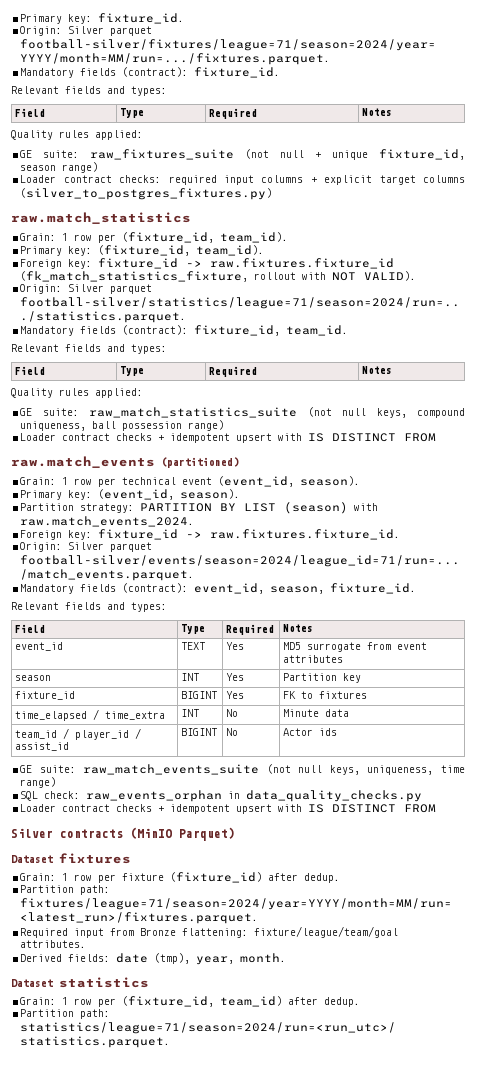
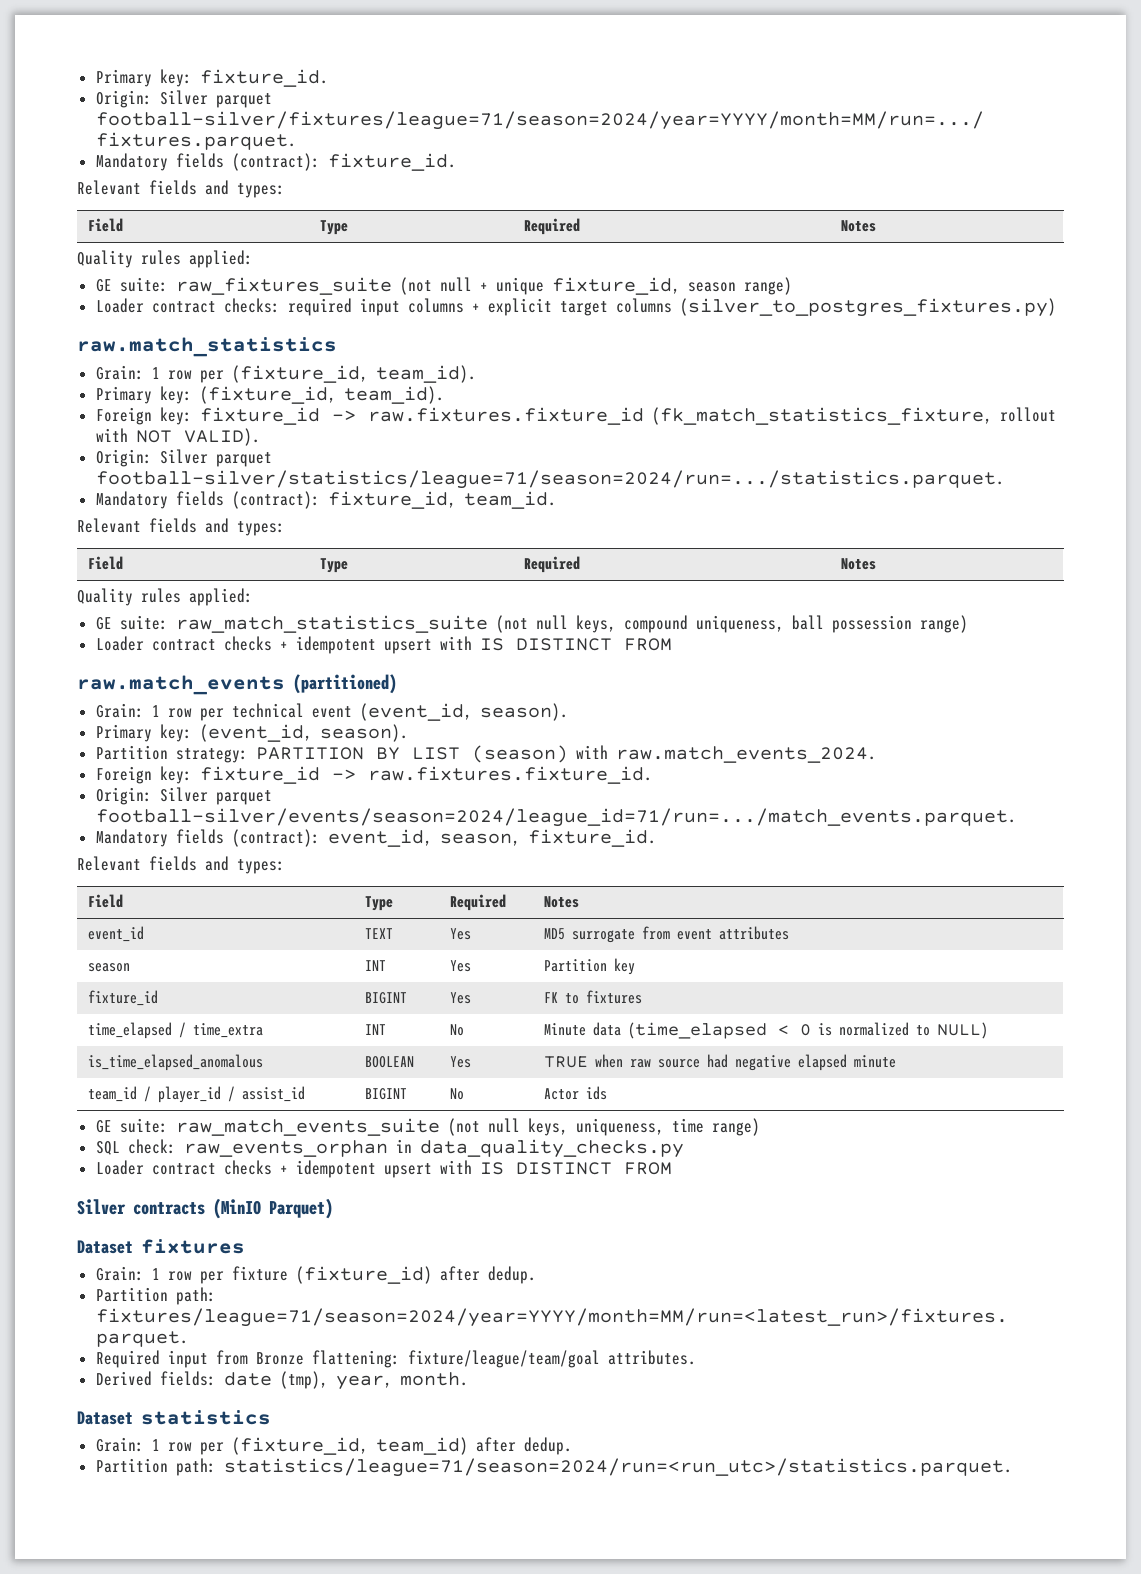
- time_elapsed / time_extra | INT | No | Minute data
+ time_elapsed / time_extra | INT | No | Minute data (time_elapsed < 0 is normalized to NULL)
+ is_time_elapsed_anomalous | BOOLEAN | Yes | TRUE when raw source had negative elapsed minute

